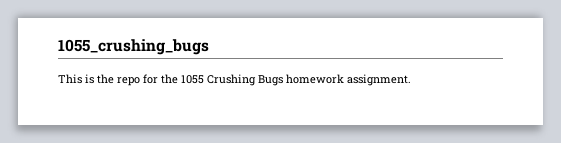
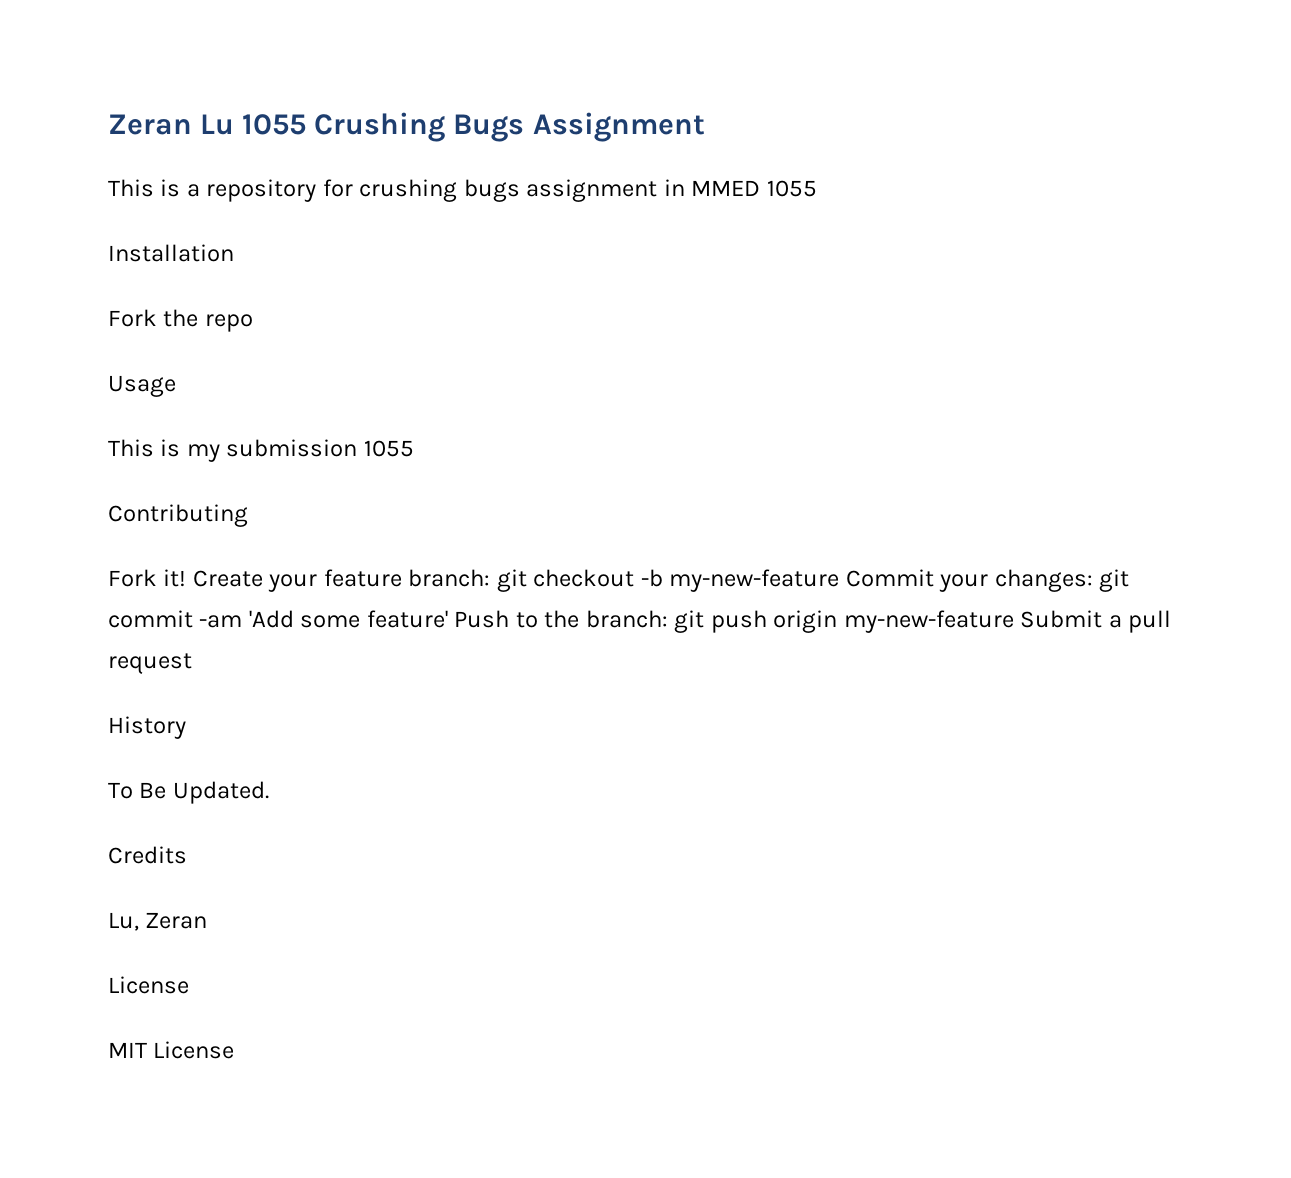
- 1055_crushing_bugs
- This is the repo for the 1055 Crushing Bugs homework assignment.
+ Zeran Lu 1055 Crushing Bugs Assignment
+ This is a repository for crushing bugs assignment in MMED 1055
+ Installation
+ Fork the repo
+ Usage
+ This is my submission 1055
+ Contributing
+ Fork it! Create your feature branch: git checkout -b my-new-feature Commit your changes: git commit -am 'Add some feature' Push to the branch: git push origin my-new-feature Submit a pull request
+ History
+ To Be Updated.
+ Credits
+ Lu, Zeran
+ License
+ MIT License

